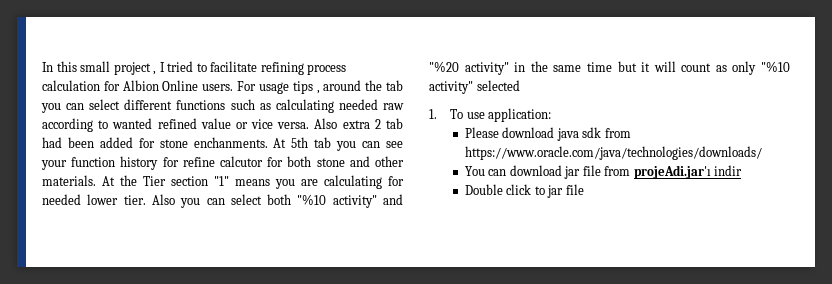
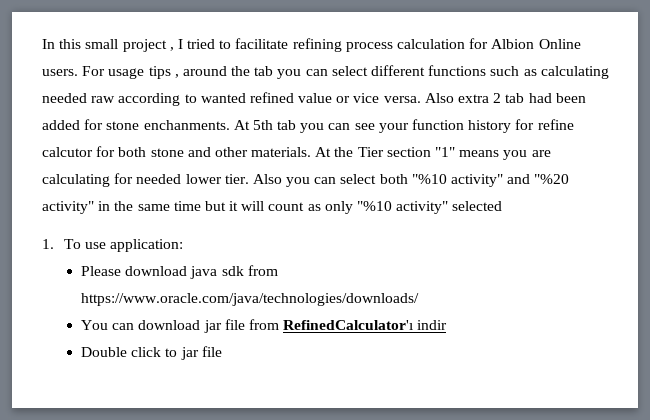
- You can download jar file from projeAdi.jar'ı indir
+ You can download jar file from RefinedCalculator'ı indir

